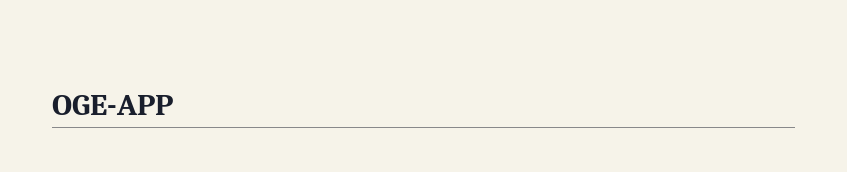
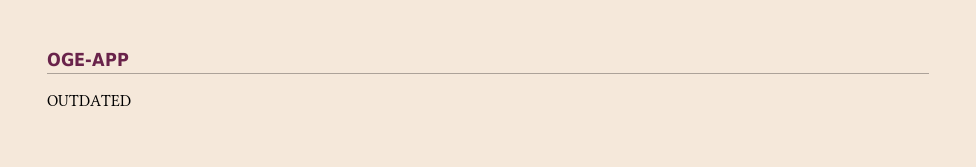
+ OUTDATED

